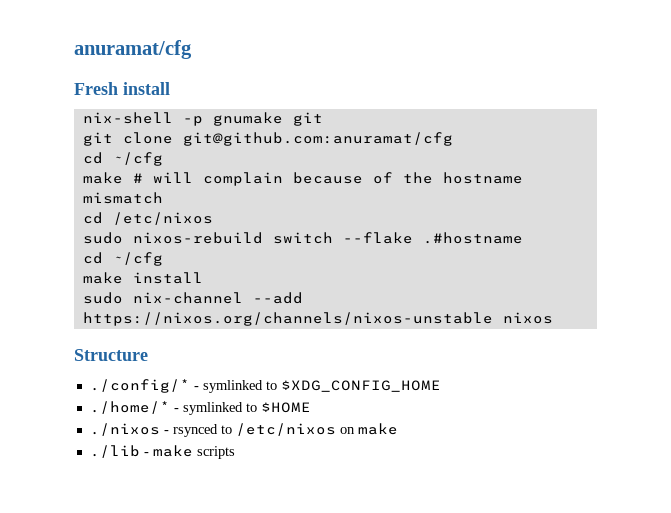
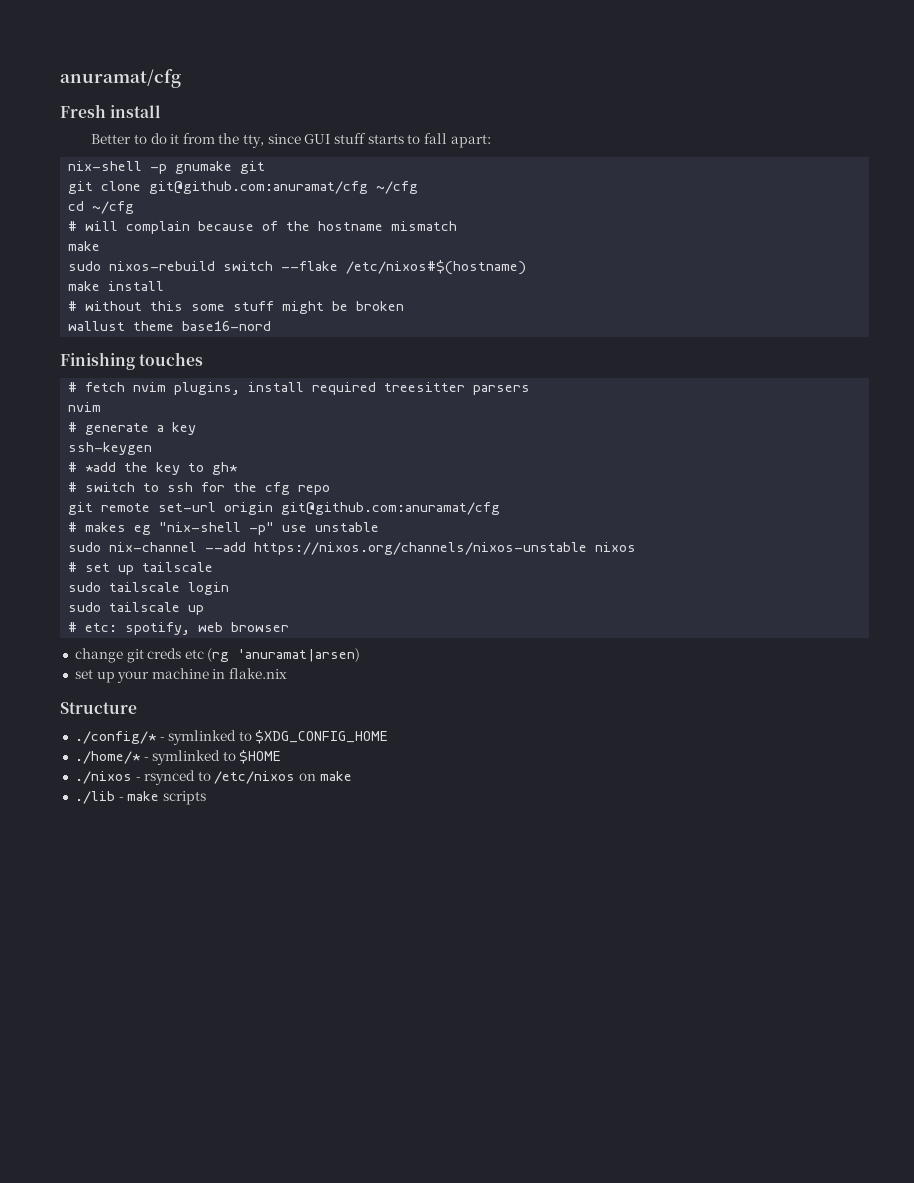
+ Better to do it from the tty, since GUI stuff starts to fall apart:
- git clone git@github.com:anuramat/cfg
+ git clone git@github.com:anuramat/cfg ~/cfg
  cd ~/cfg
- make # will complain because of the hostname mismatch
- cd /etc/nixos
+ # will complain because of the hostname mismatch
+ make
- sudo nixos-rebuild switch --flake .#hostname
- cd ~/cfg
+ sudo nixos-rebuild switch --flake /etc/nixos#$(hostname)
+ # without this some stuff might be broken
+ wallust theme base16-nord
+ Finishing touches
+ # fetch nvim plugins, install required treesitter parsers
+ nvim
+ # generate a key
+ ssh-keygen
+ # *add the key to gh*
+ # switch to ssh for the cfg repo
+ git remote set-url origin git@github.com:anuramat/cfg
+ # makes eg "nix-shell -p" use unstable
+ # set up tailscale
+ sudo tailscale login
+ sudo tailscale up
+ # etc: spotify, web browser
+ change git creds etc (rg 'anuramat|arsen)
+ set up your machine in flake.nix

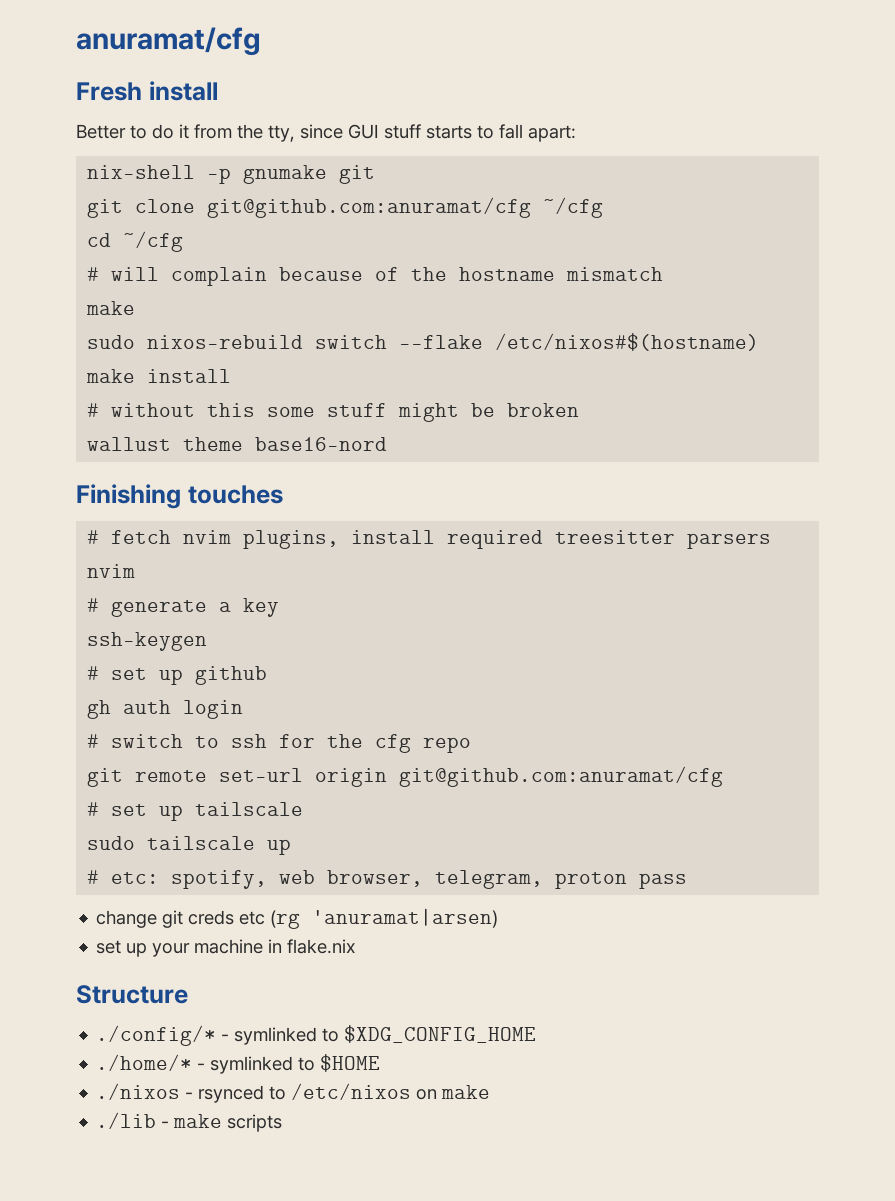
- # *add the key to gh*
+ # set up github
+ gh auth login
- # makes eg "nix-shell -p" use unstable
- sudo nix-channel --add https://nixos.org/channels/nixos-unstable nixos
- sudo tailscale login
- # etc: spotify, web browser
+ # etc: spotify, web browser, telegram, proton pass

